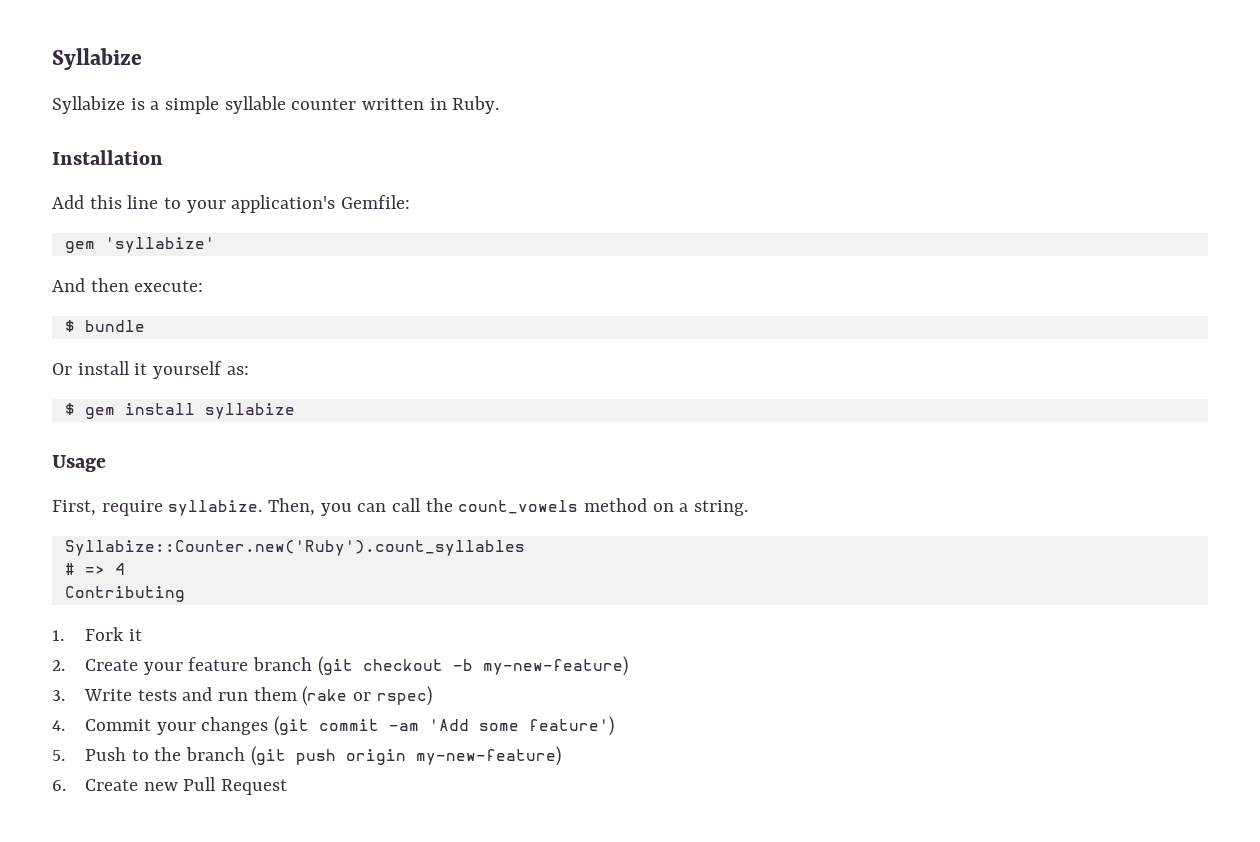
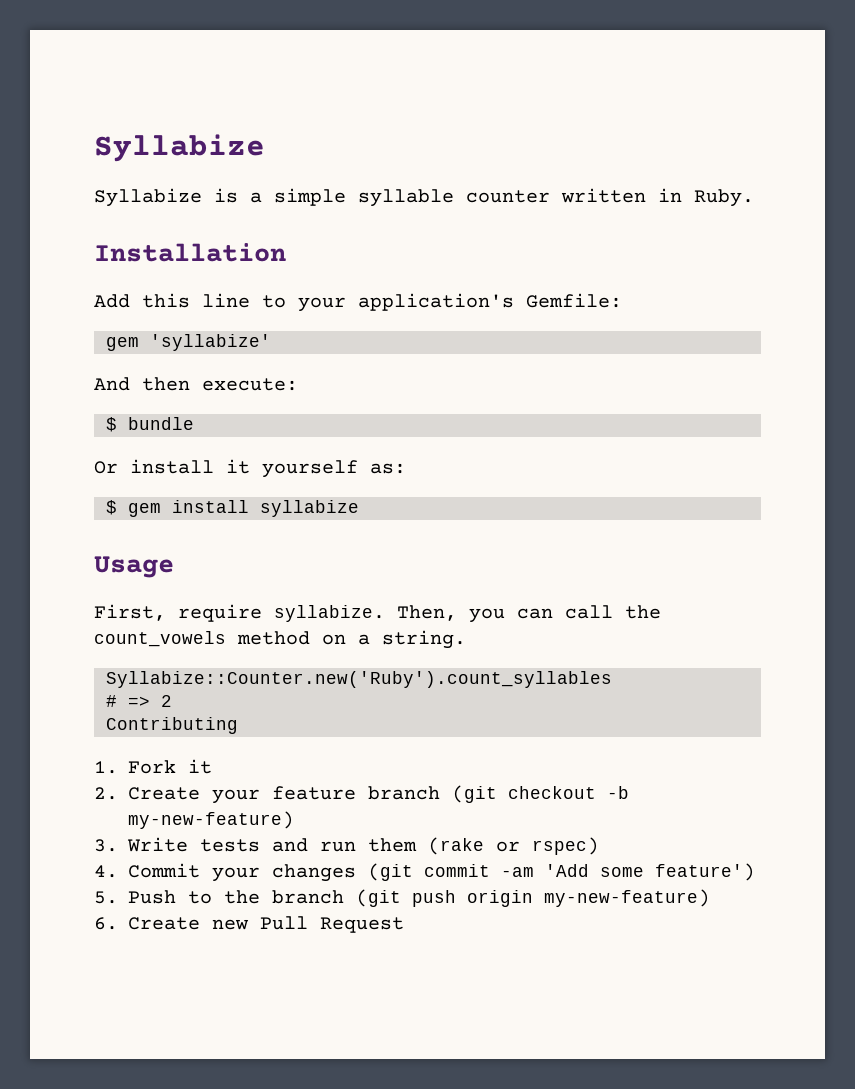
- # => 4
+ # => 2

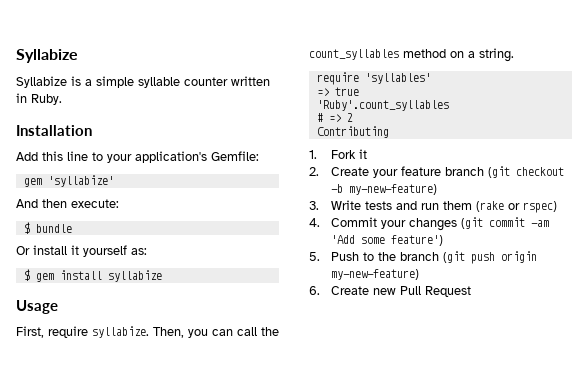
- Then, you can call the count_vowels method on a string.
+ Then, you can call the count_syllables method on a string.
- Syllabize::Counter.new('Ruby').count_syllables
+ require 'syllables'
+ => true
+ 'Ruby'.count_syllables

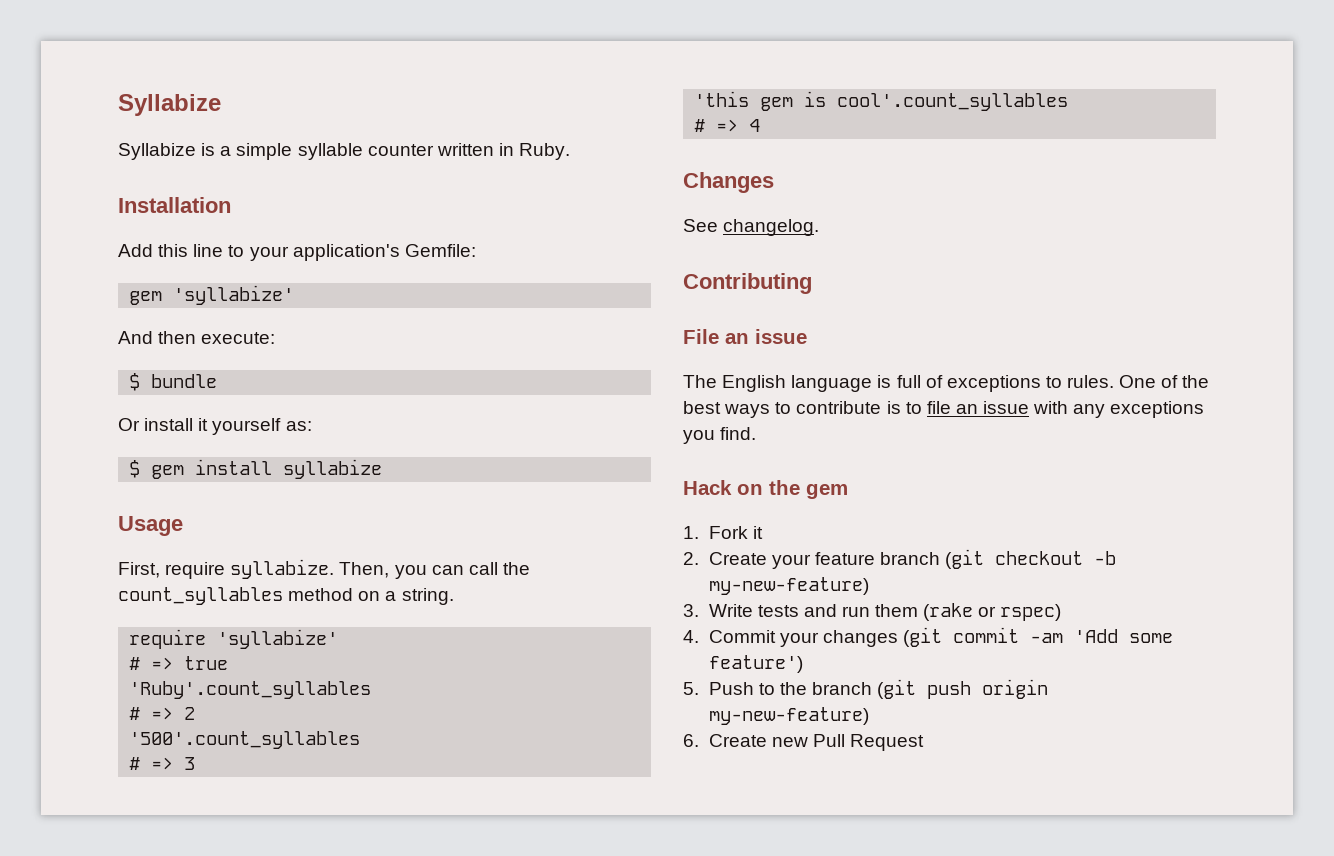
- require 'syllables'
- => true
+ require 'syllabize'
+ # => true
+ '500'.count_syllables
+ # => 3
+ 'this gem is cool'.count_syllables
+ # => 4
+ Changes
+ See changelog.
  Contributing
+ File an issue
+ The English language is full of exceptions to rules. One of the best ways to contribute is to file an issue with any exceptions you find.
+ Hack on the gem

